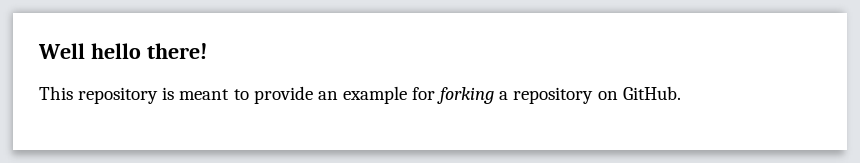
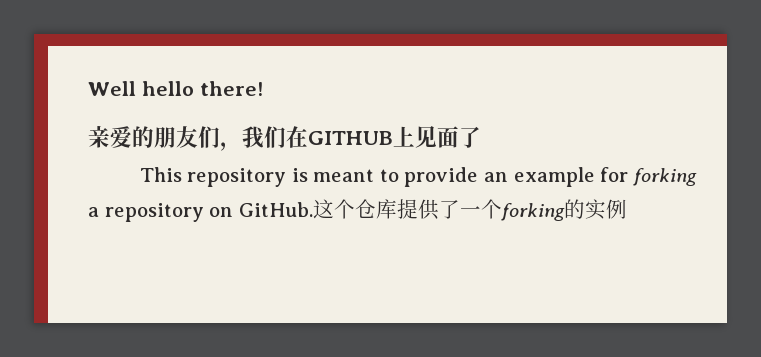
+ 亲爱的朋友们，我们在GITHUB上见面了
+ 这个仓库提供了一个forking的实例

